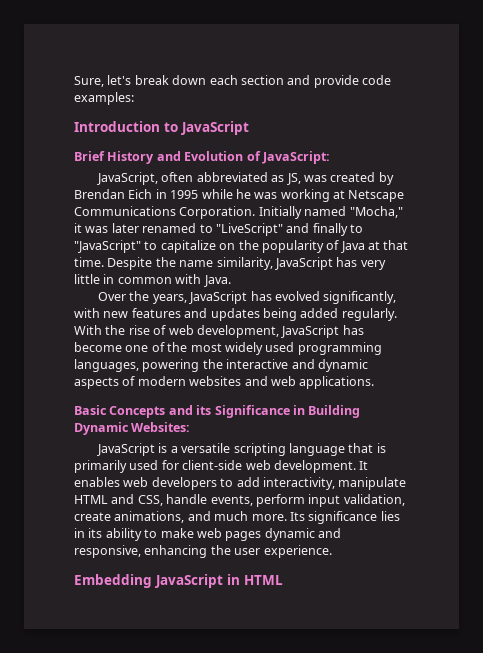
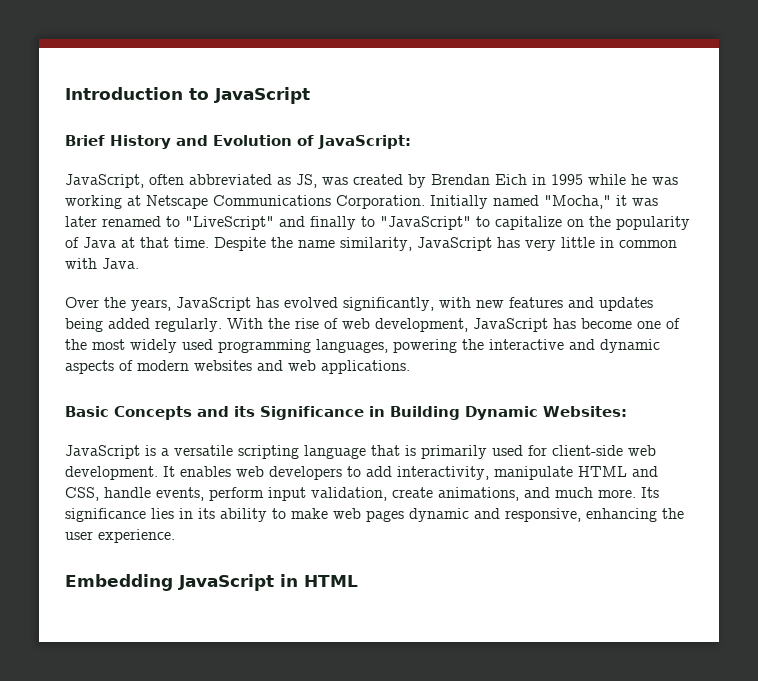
- Sure, let's break down each section and provide code examples:

